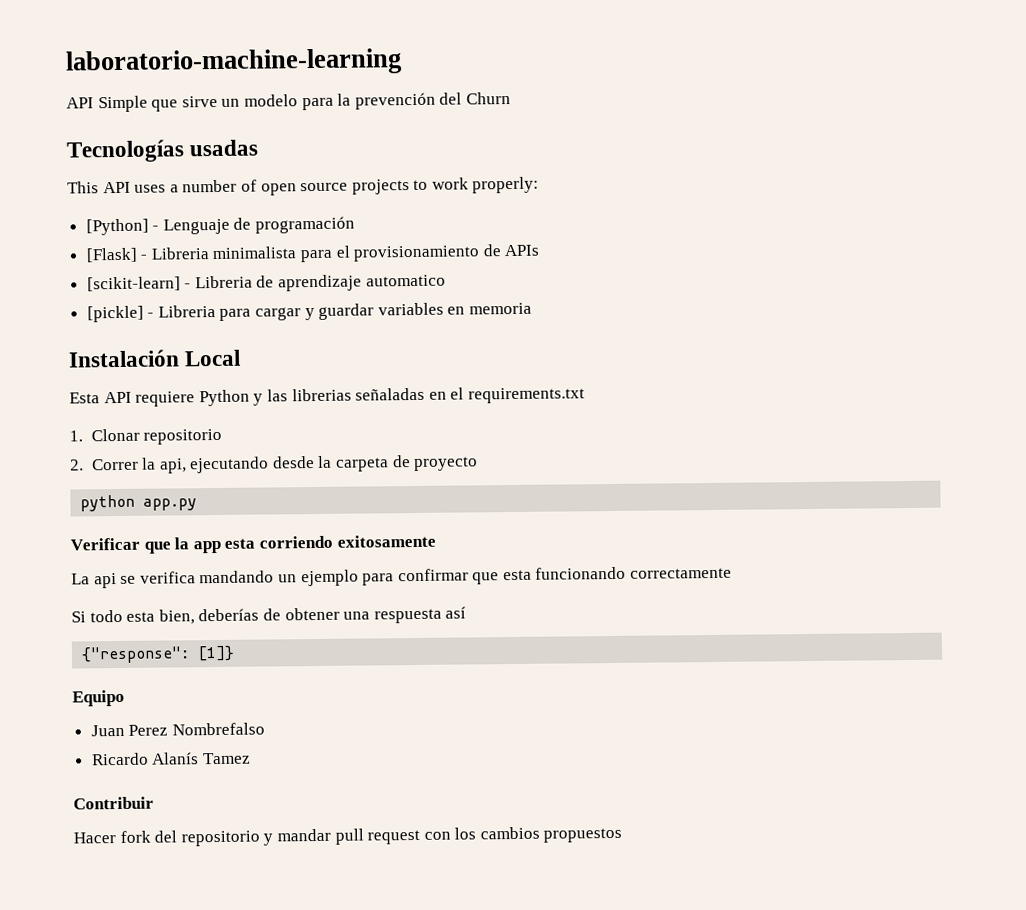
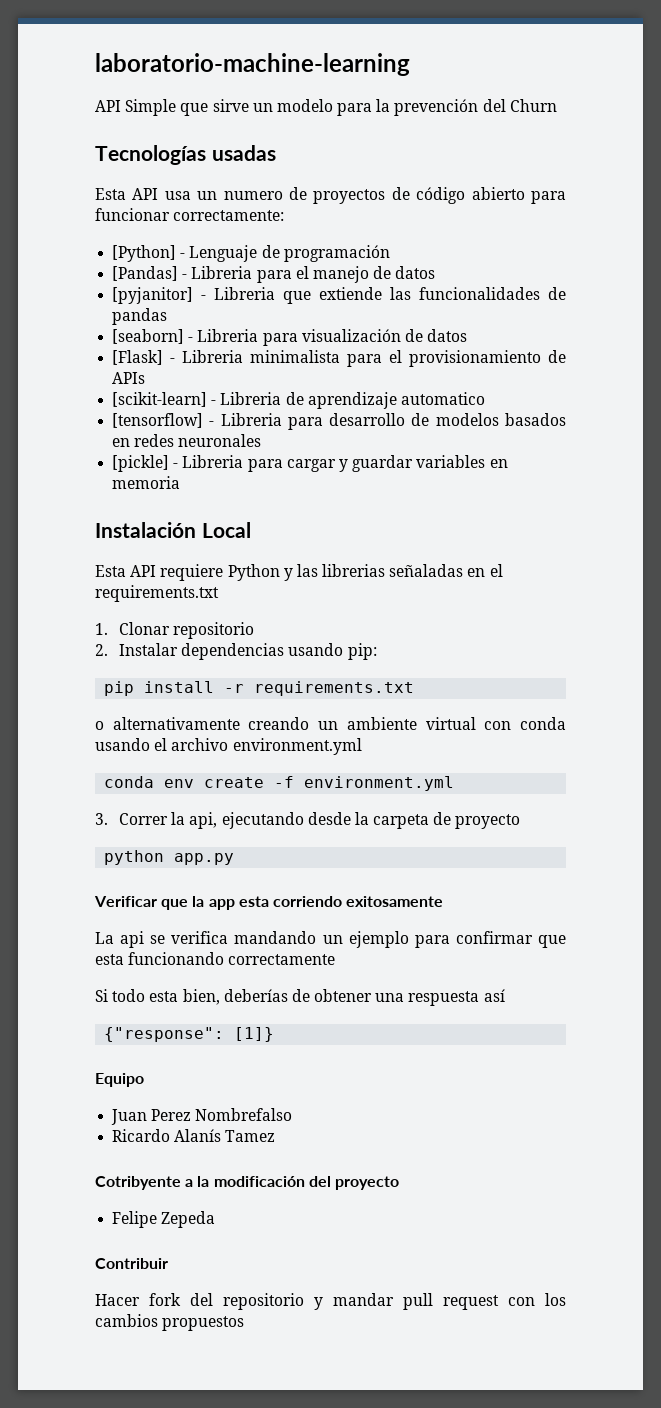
- This API uses a number of open source projects to work properly:
+ Esta API usa un numero de proyectos de código abierto para funcionar correctamente:
+ [Pandas] - Libreria para el manejo de datos
+ [pyjanitor] - Libreria que extiende las funcionalidades de pandas
+ [seaborn] - Libreria para visualización de datos
+ [tensorflow] - Libreria para desarrollo de modelos basados en redes neuronales
- 2. Correr la api, ejecutando desde la carpeta de proyecto
+ 2. Instalar dependencias usando pip:
+ pip install -r requirements.txt
+ o alternativamente creando un ambiente virtual con conda usando el archivo environment.yml
+ conda env create -f environment.yml
+ 3. Correr la api, ejecutando desde la carpeta de proyecto
+ Cotribyente a la modificación del proyecto
+ Felipe Zepeda

